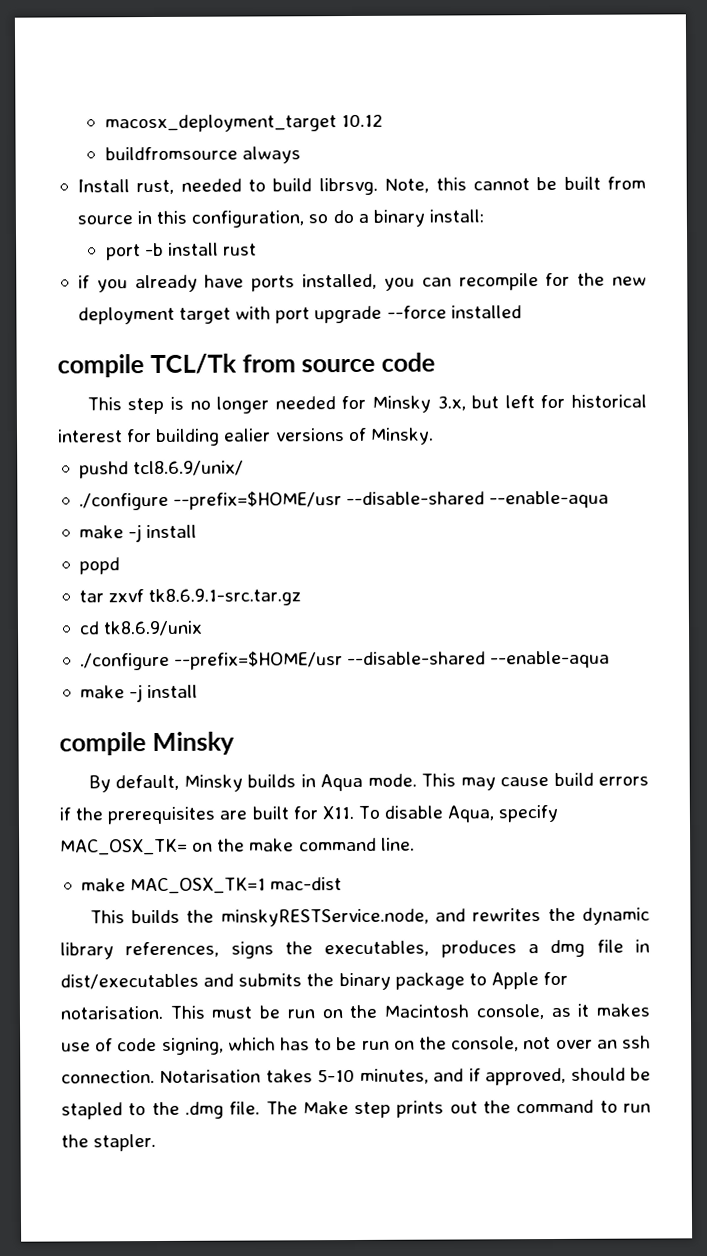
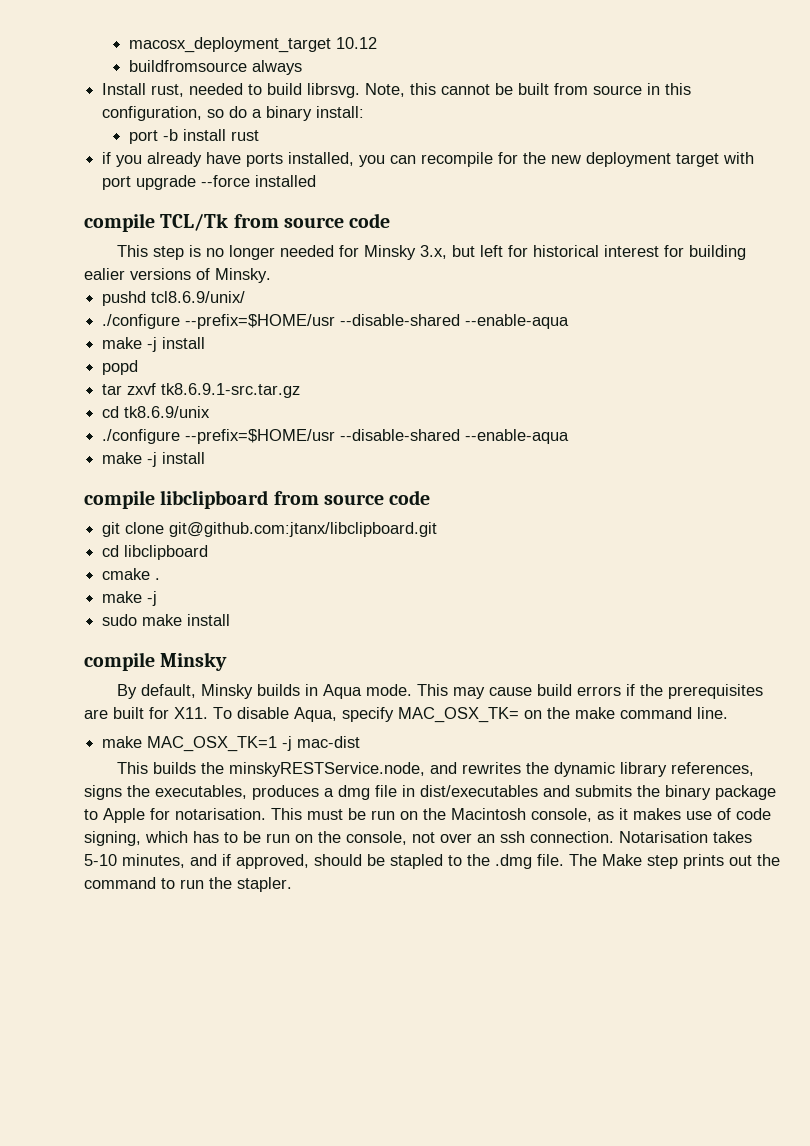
+ compile libclipboard from source code
+ git clone git@github.com:jtanx/libclipboard.git
+ cd libclipboard
+ cmake .
+ make -j
+ sudo make install
- make MAC_OSX_TK=1 mac-dist
+ make MAC_OSX_TK=1 -j mac-dist

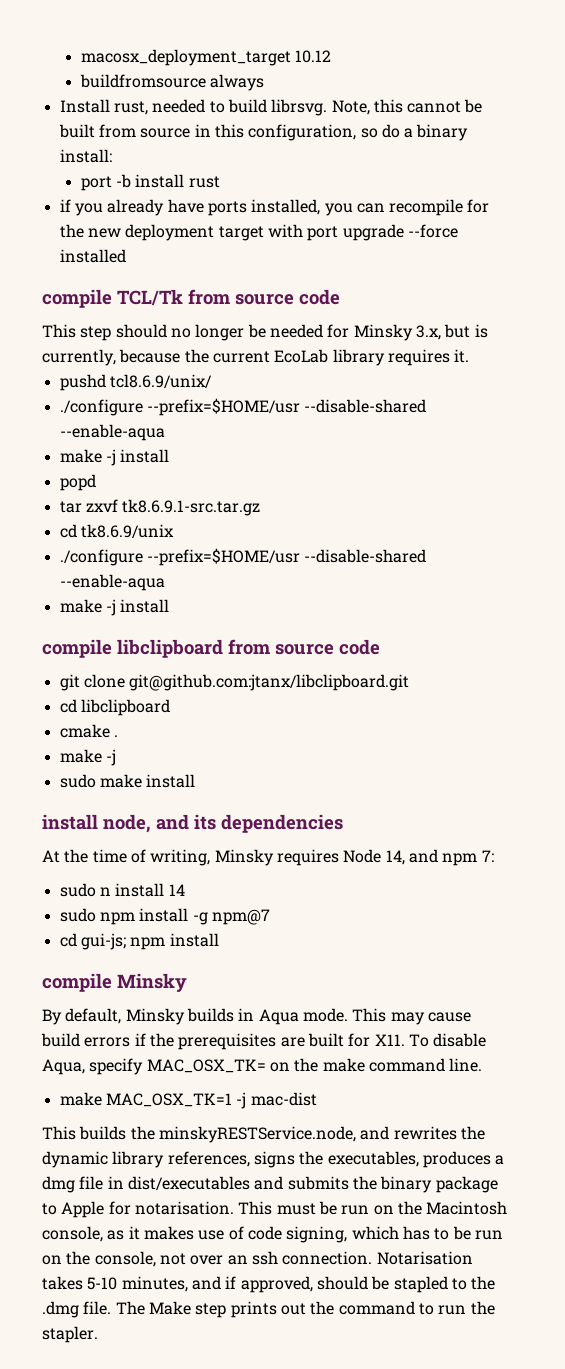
- This step is no longer needed for Minsky 3.x, but left for historical interest for building ealier versions of Minsky.
+ This step should no longer be needed for Minsky 3.x, but is currently, because the current EcoLab library requires it.
+ install node, and its dependencies
+ At the time of writing, Minsky requires Node 14, and npm 7:
+ sudo n install 14
+ sudo npm install -g npm@7
+ cd gui-js; npm install

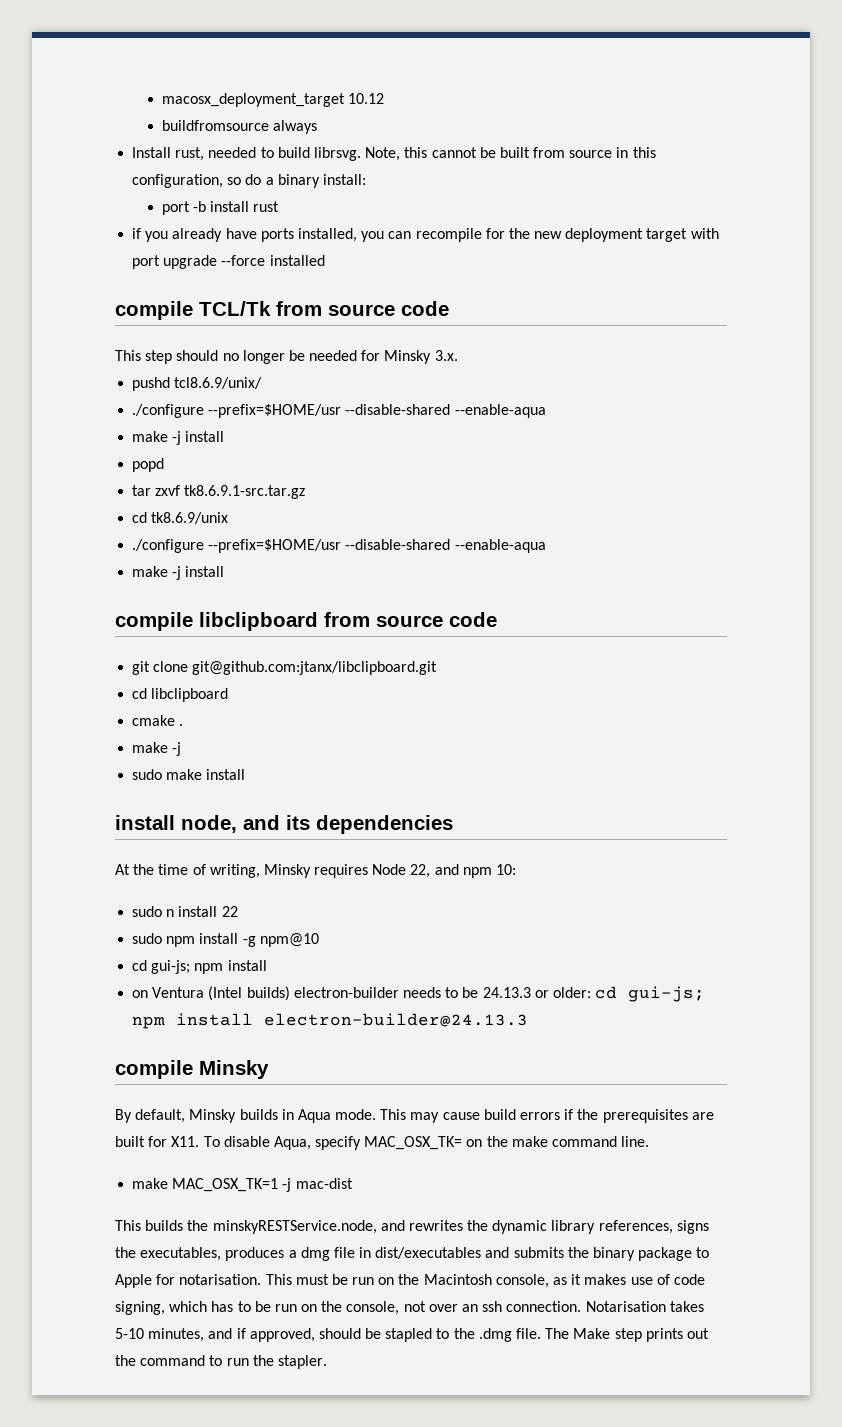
- This step should no longer be needed for Minsky 3.x, but is currently, because the current EcoLab library requires it.
+ This step should no longer be needed for Minsky 3.x.
- At the time of writing, Minsky requires Node 14, and npm 7:
+ At the time of writing, Minsky requires Node 22, and npm 10:
- sudo n install 14
+ sudo n install 22
- sudo npm install -g npm@7
+ sudo npm install -g npm@10
  cd gui-js; npm install
+ on Ventura (Intel builds) electron-builder needs to be 24.13.3 or older: cd gui-js; npm install electron-builder@24.13.3

